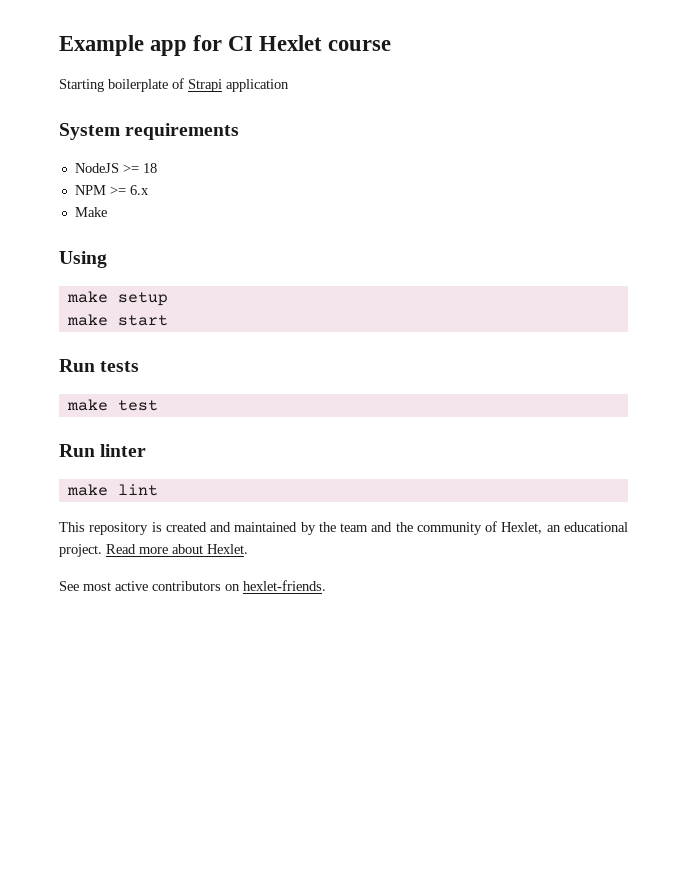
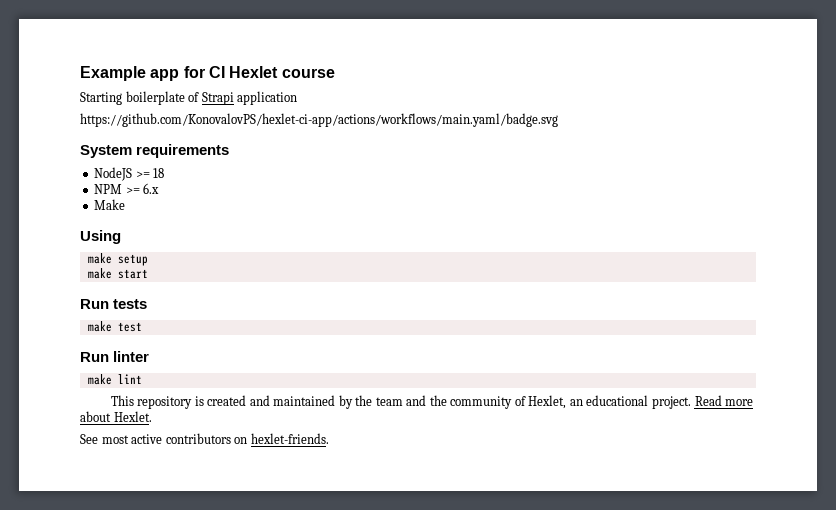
+ https://github.com/KonovalovPS/hexlet-ci-app/actions/workflows/main.yaml/badge.svg

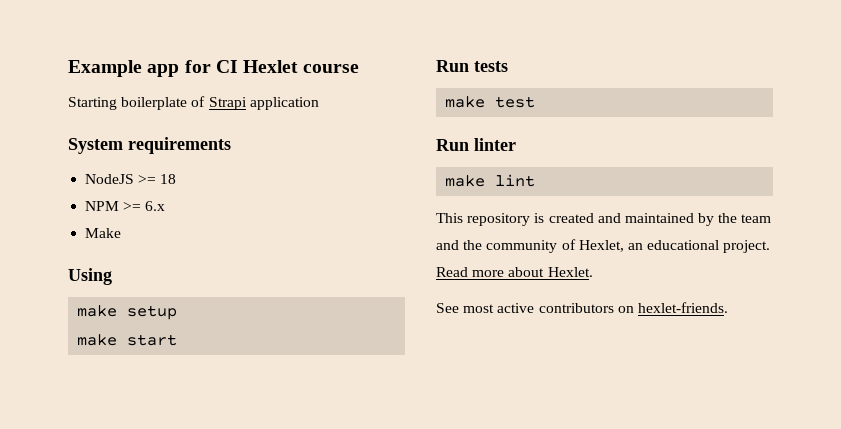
- https://github.com/KonovalovPS/hexlet-ci-app/actions/workflows/main.yaml/badge.svg

